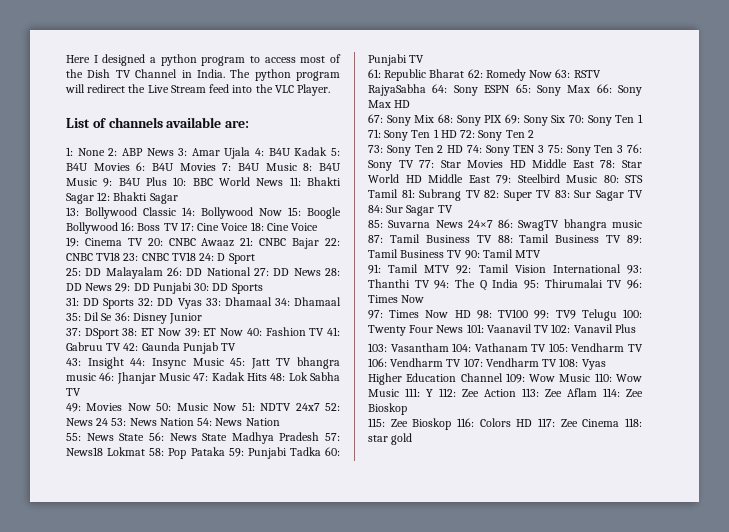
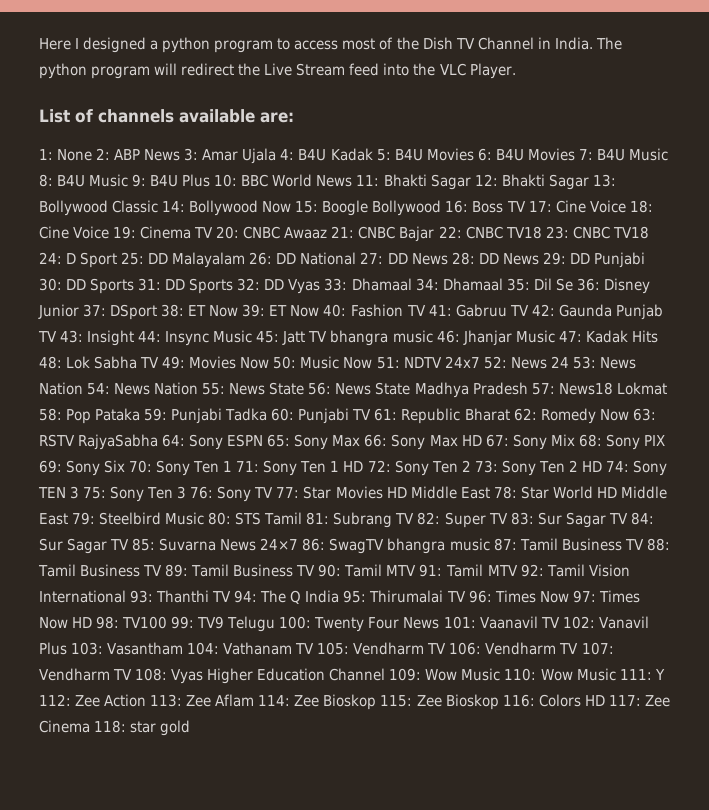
- Bhakti Sagar 12: Bhakti Sagar
- 13:
+ Bhakti Sagar 12: Bhakti Sagar 13:
- Cine Voice 18: Cine Voice
- 19:
+ Cine Voice 18: Cine Voice 19:
- D Sport
- 25:
+ D Sport 25:
- DD Punjabi 30: DD Sports
- 31:
+ DD Punjabi 30: DD Sports 31:
- Disney Junior
- 37:
+ Disney Junior 37:
- Gaunda Punjab TV
- 43:
+ Gaunda Punjab TV 43:
- Lok Sabha TV
- 49:
+ Lok Sabha TV 49:
- News Nation 54: News Nation
- 55:
+ News Nation 54: News Nation 55:
- Punjabi TV
- 61:
+ Punjabi TV 61:
- Sony Max HD
- 67:
+ Sony Max HD 67:
- Sony Ten 1 HD 72: Sony Ten 2
- 73:
+ Sony Ten 1 HD 72: Sony Ten 2 73:
- Sur Sagar TV 84: Sur Sagar TV
- 85:
+ Sur Sagar TV 84: Sur Sagar TV 85:
- Tamil Business TV 90: Tamil MTV
- 91:
+ Tamil Business TV 90: Tamil MTV 91:
- Thirumalai TV 96: Times Now
- 97:
+ Thirumalai TV 96: Times Now 97:
- Vanavil Plus
- 103:
+ Vanavil Plus 103:
- Zee Aflam 114: Zee Bioskop
- 115:
+ Zee Aflam 114: Zee Bioskop 115:

